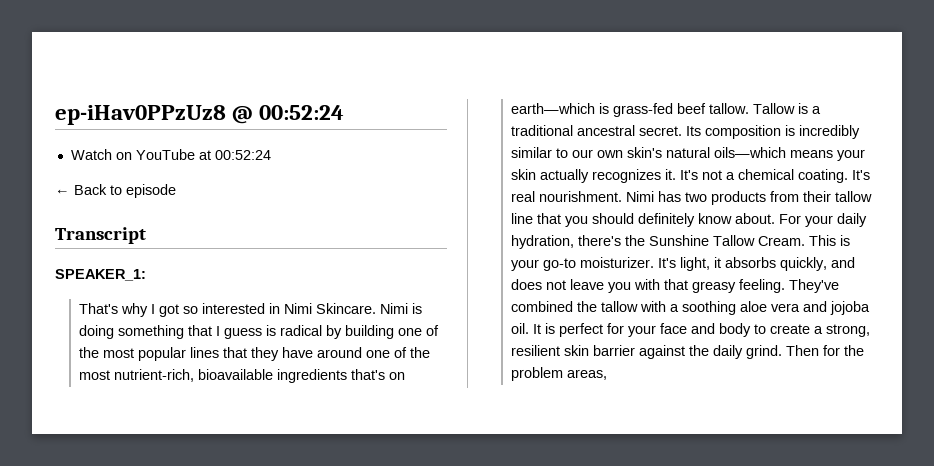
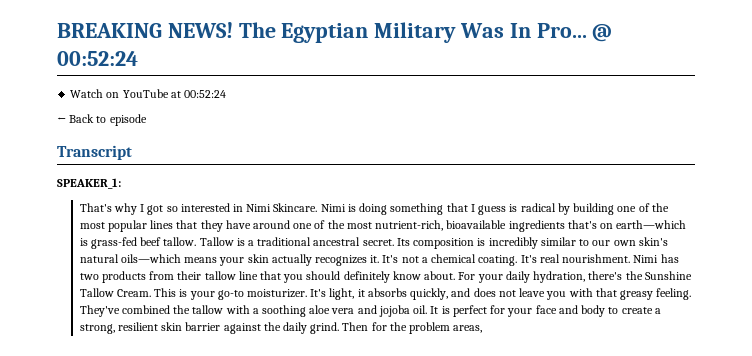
- ep-iHav0PPzUz8 @ 00:52:24
+ BREAKING NEWS! The Egyptian Military Was In Pro... @ 00:52:24

